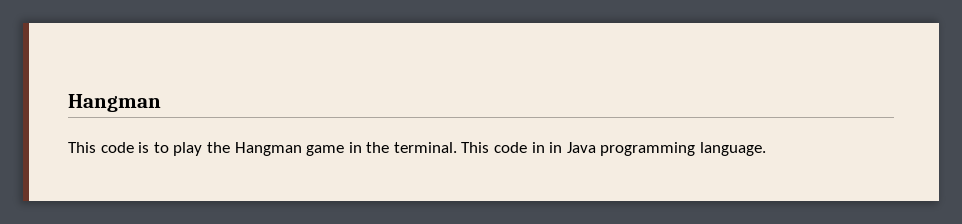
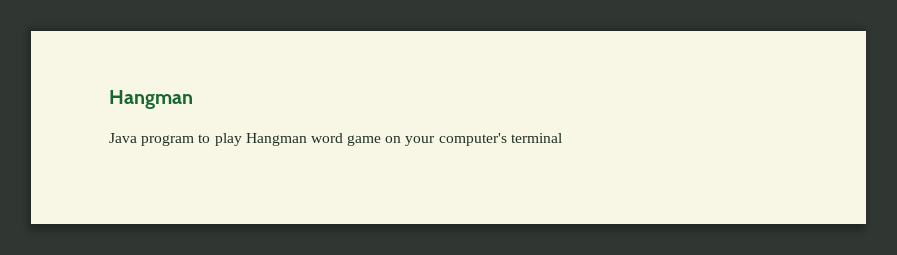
- This code is to play the Hangman game in the terminal. This code in in Java programming language.
+ Java program to play Hangman word game on your computer's terminal

